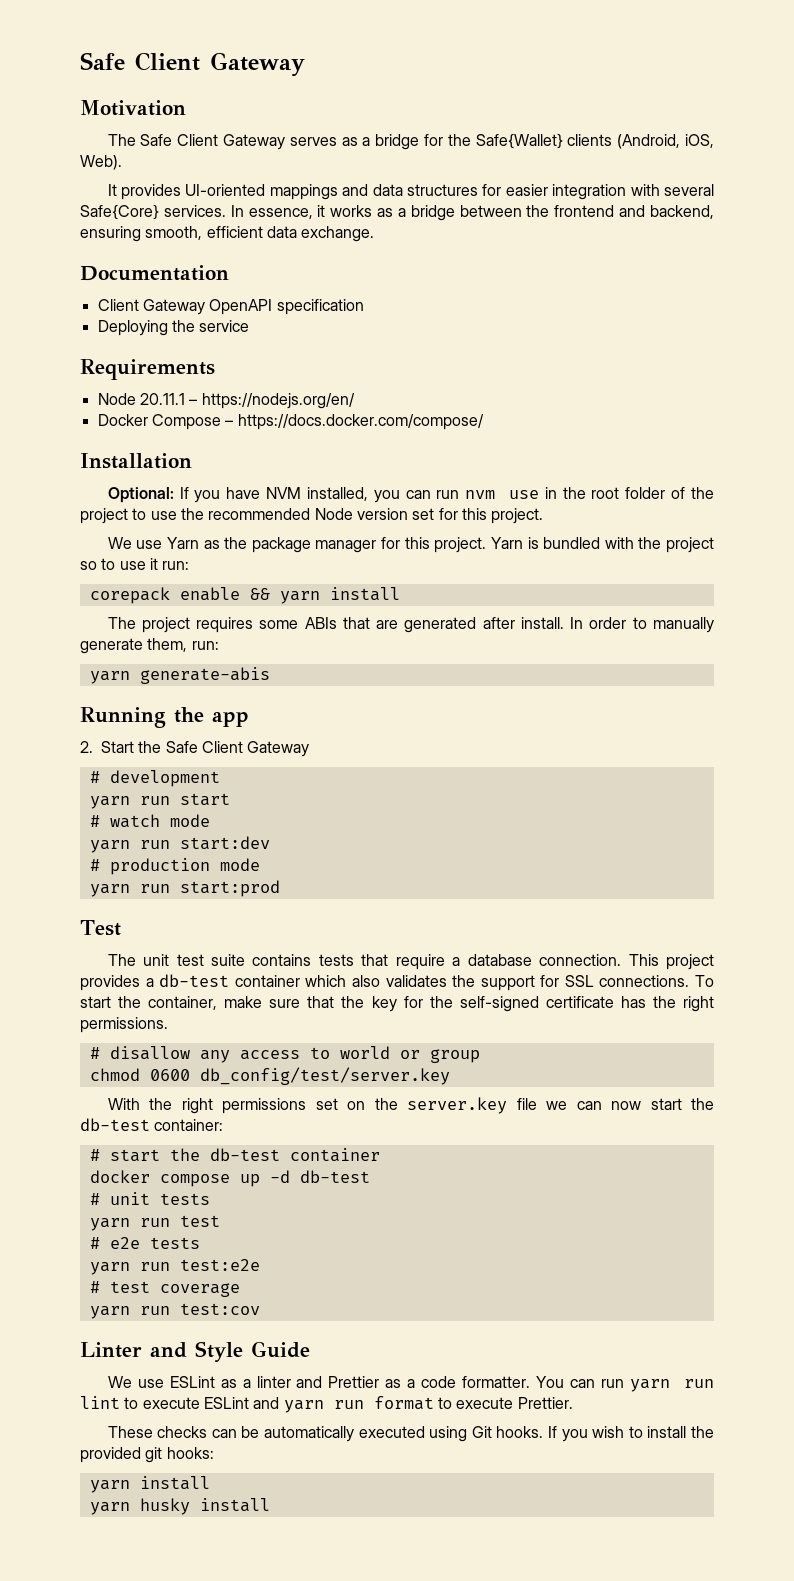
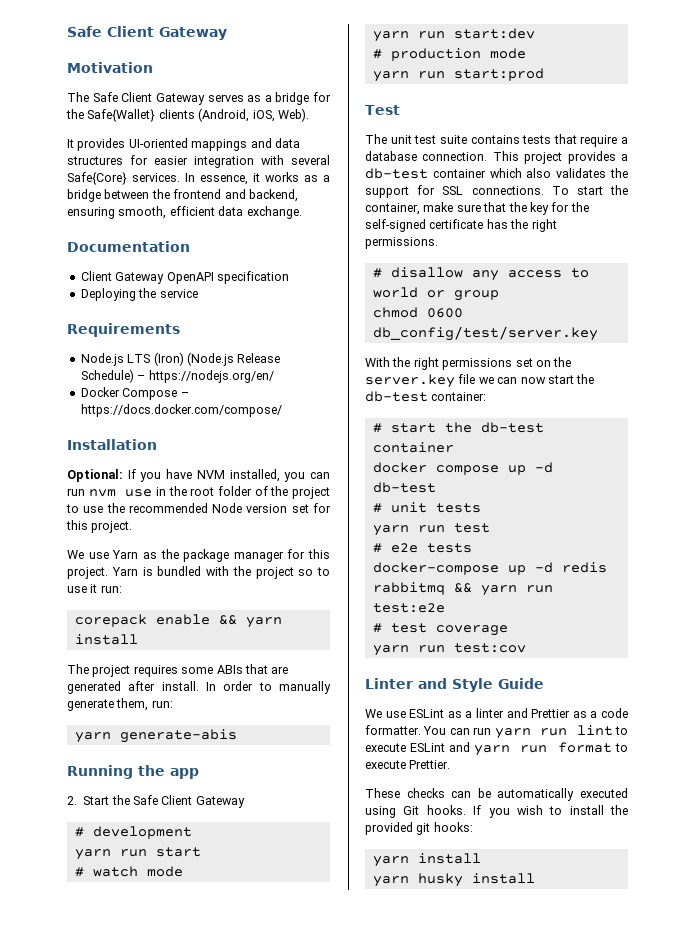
- Node 20.11.1 – https://nodejs.org/en/
+ Node.js LTS (Iron) (Node.js Release Schedule) – https://nodejs.org/en/
- yarn run test:e2e
+ docker-compose up -d redis rabbitmq && yarn run test:e2e

